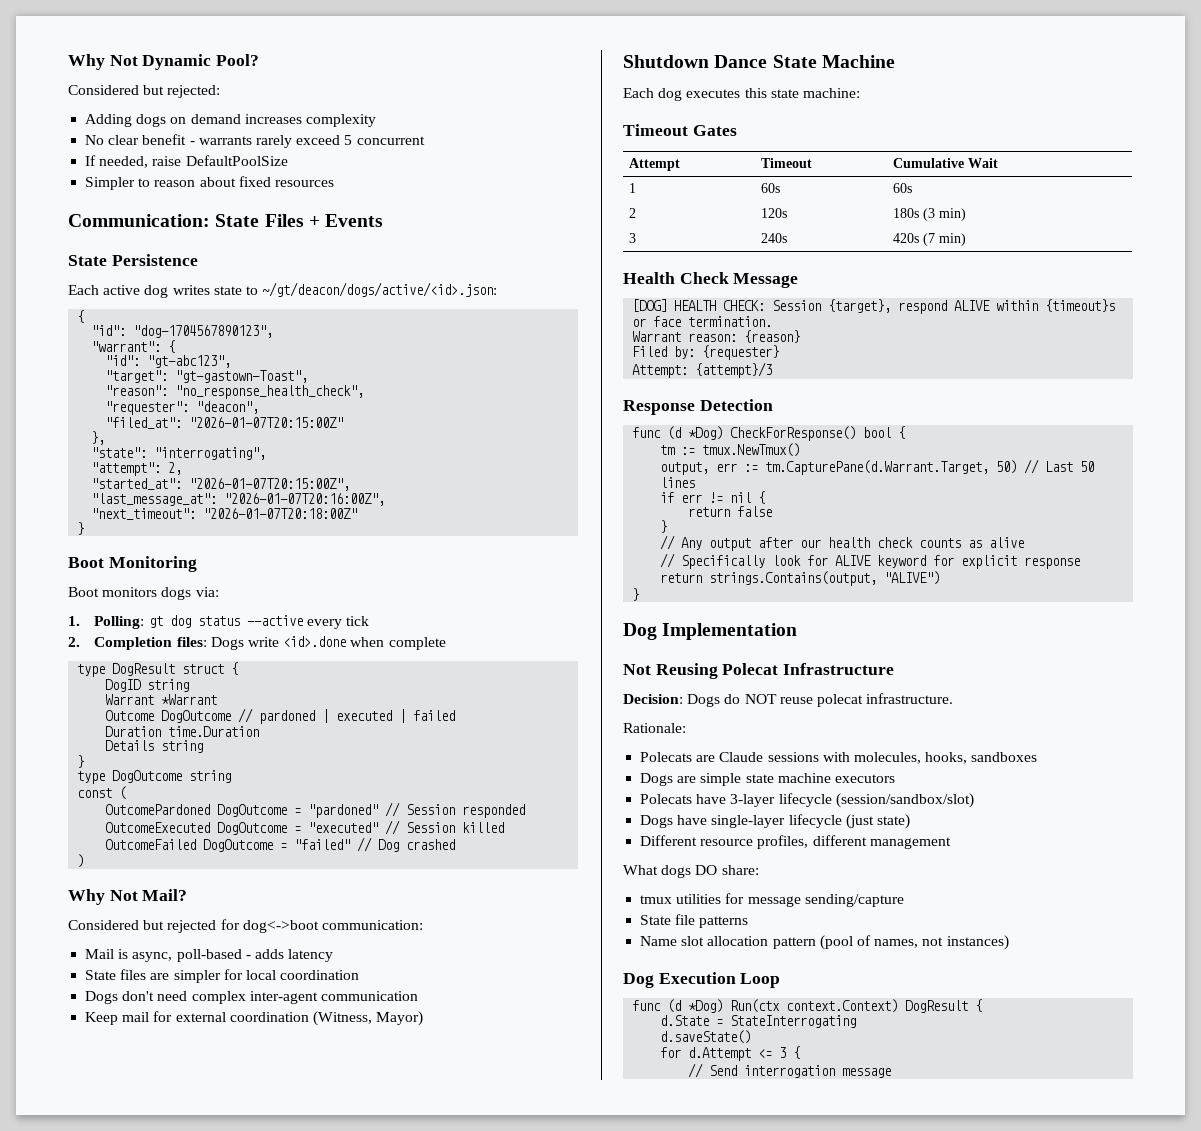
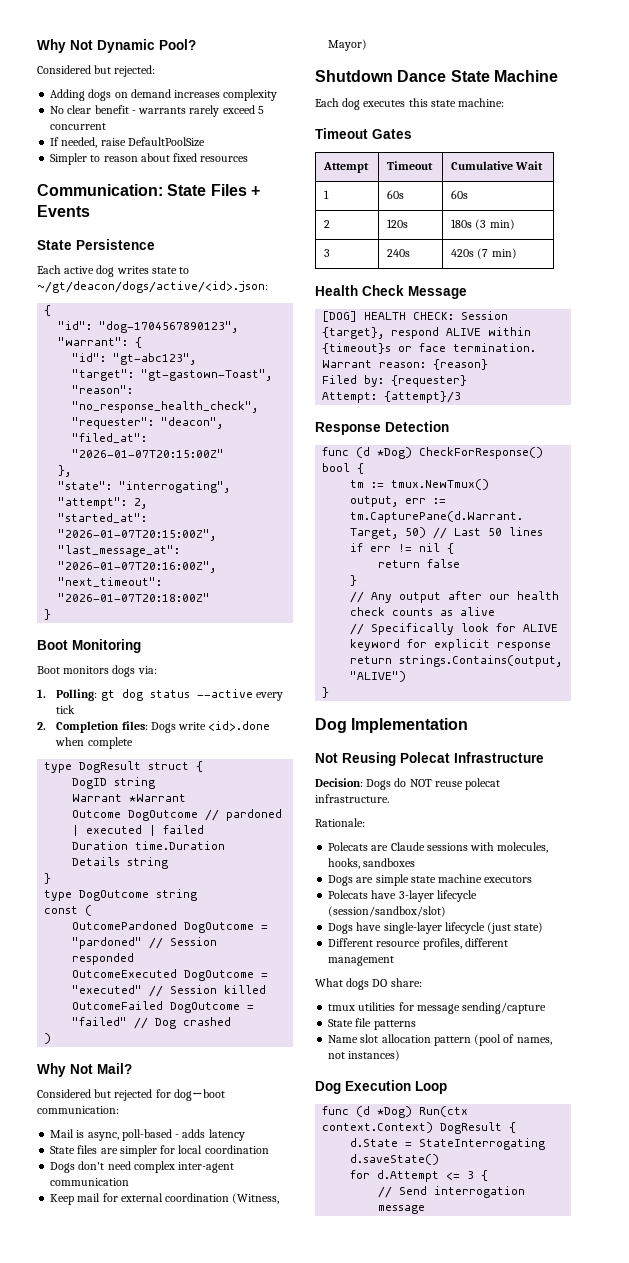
- Considered but rejected for dog<->boot communication:
+ Considered but rejected for dog↔boot communication:

